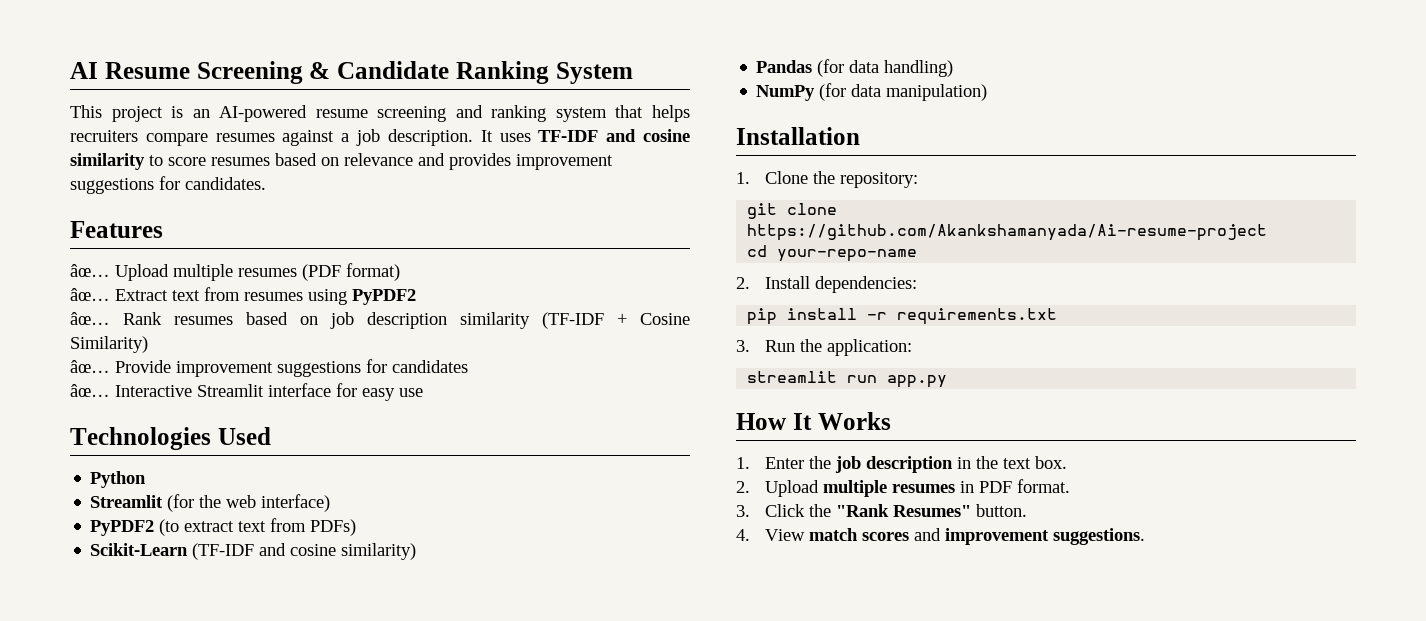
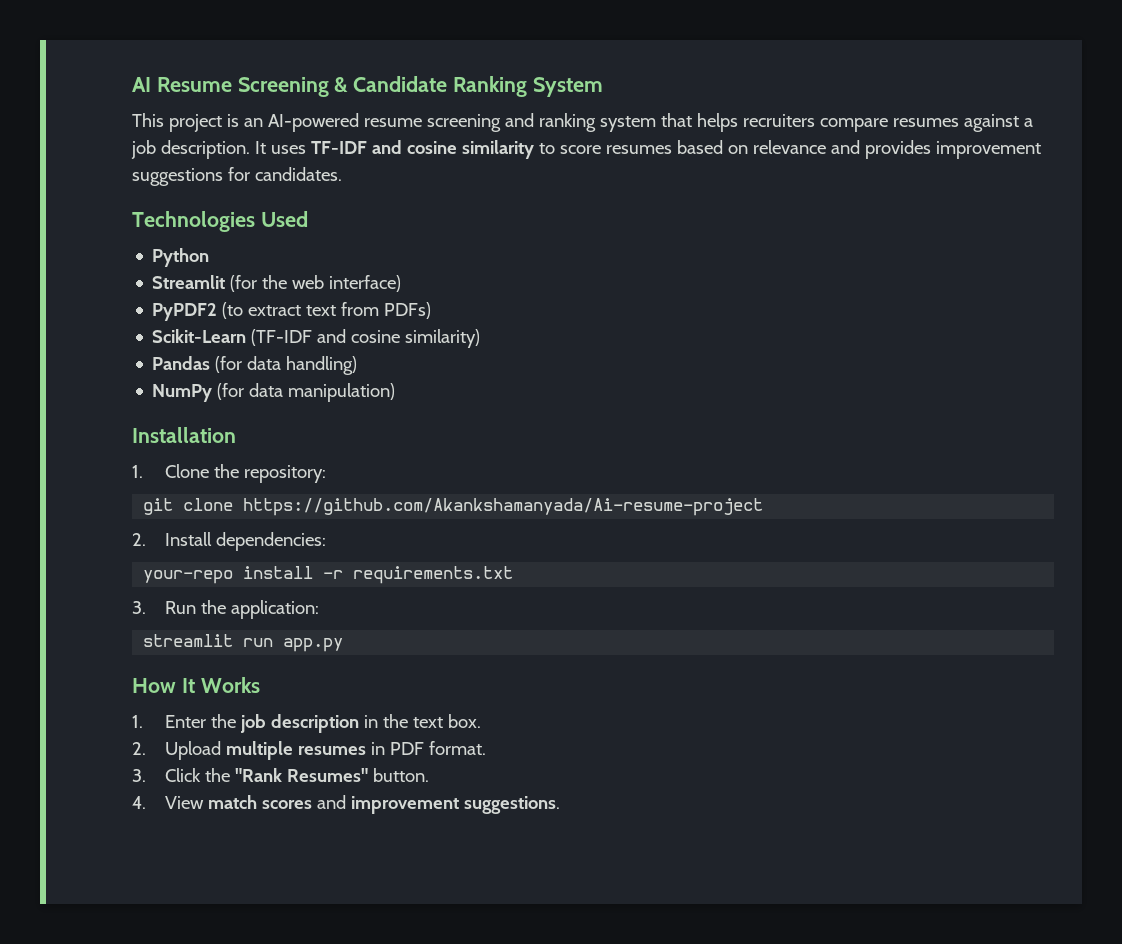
- Features
- âœ… Upload multiple resumes (PDF format)
- âœ… Extract text from resumes using PyPDF2
- âœ… Rank resumes based on job description similarity (TF-IDF + Cosine Similarity)
- âœ… Provide improvement suggestions for candidates
- âœ… Interactive Streamlit interface for easy use
- cd your-repo-name
- pip install -r requirements.txt
+ your-repo install -r requirements.txt

